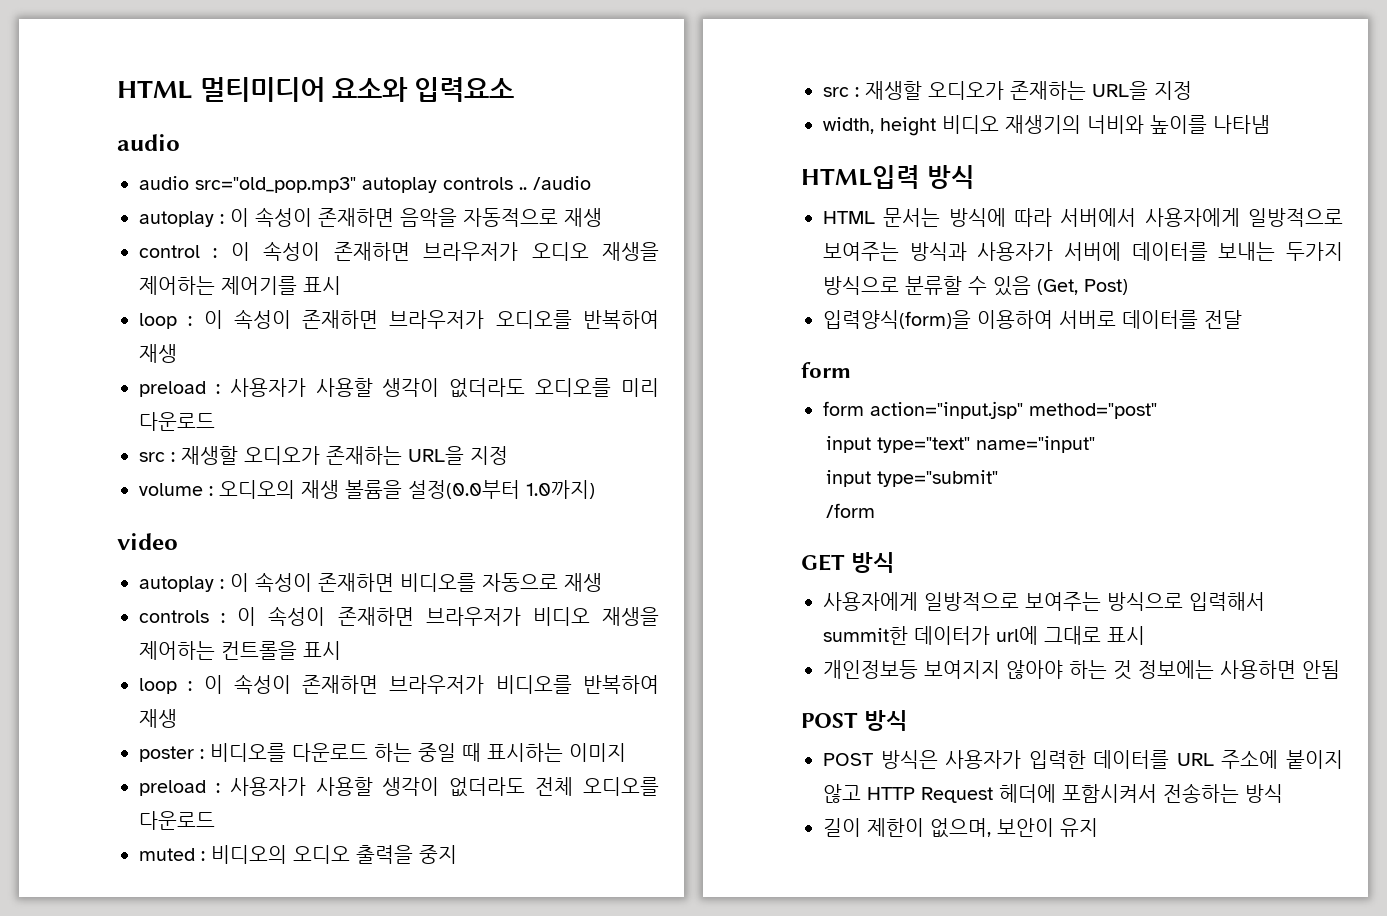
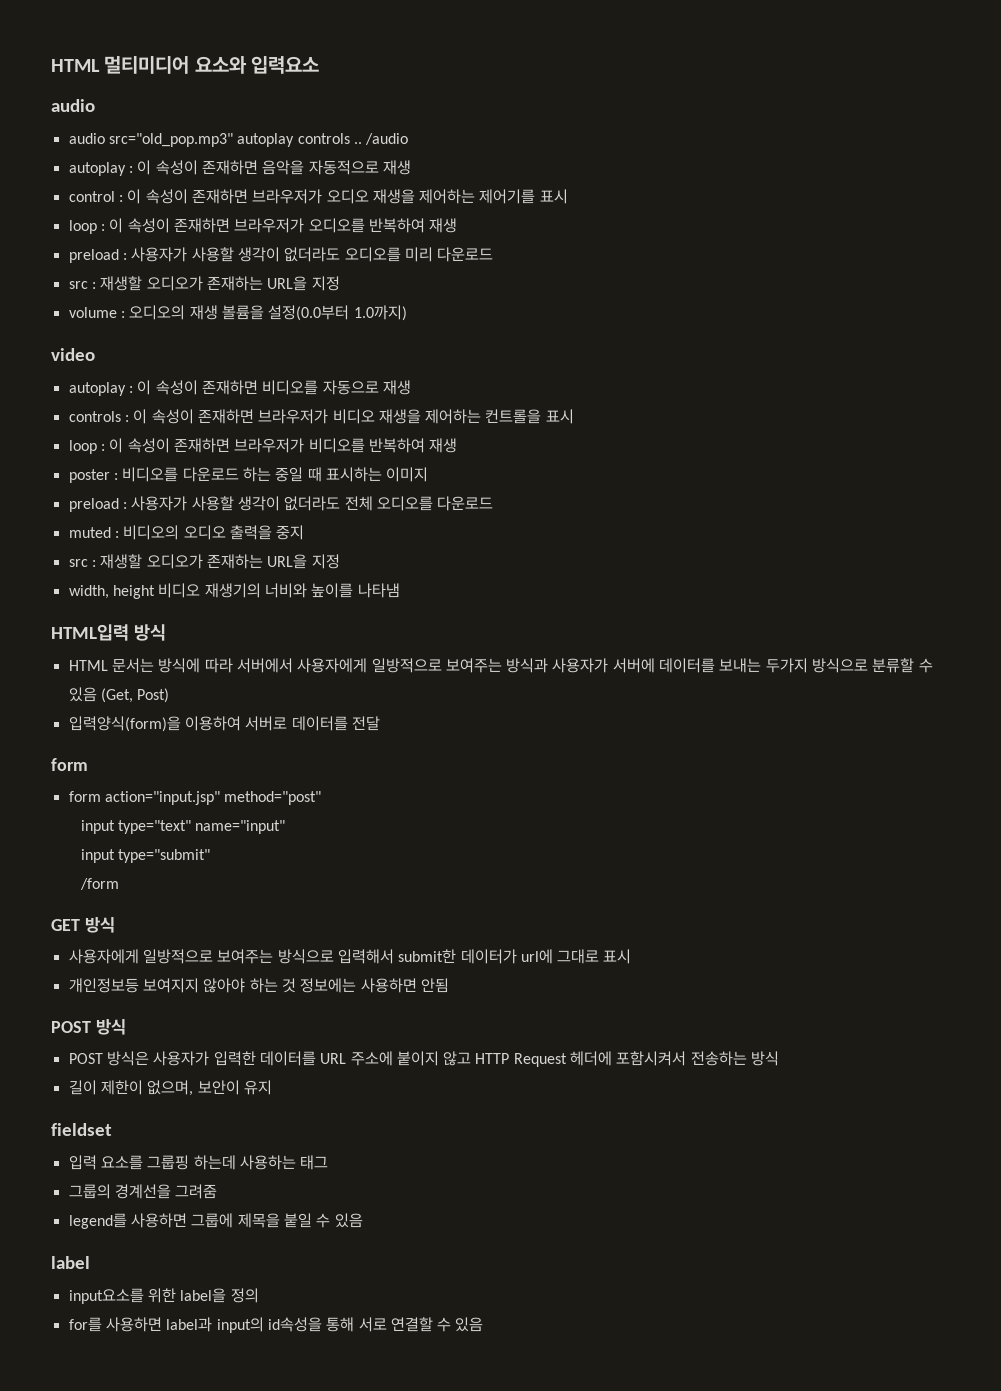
- 사용자에게 일방적으로 보여주는 방식으로 입력해서 summit한 데이터가 url에 그대로 표시
+ 사용자에게 일방적으로 보여주는 방식으로 입력해서 submit한 데이터가 url에 그대로 표시
+ fieldset
+ 입력 요소를 그룹핑 하는데 사용하는 태그
+ 그룹의 경계선을 그려줌
+ legend를 사용하면 그룹에 제목을 붙일 수 있음
+ label
+ input요소를 위한 label을 정의
+ for를 사용하면 label과 input의 id속성을 통해 서로 연결할 수 있음

